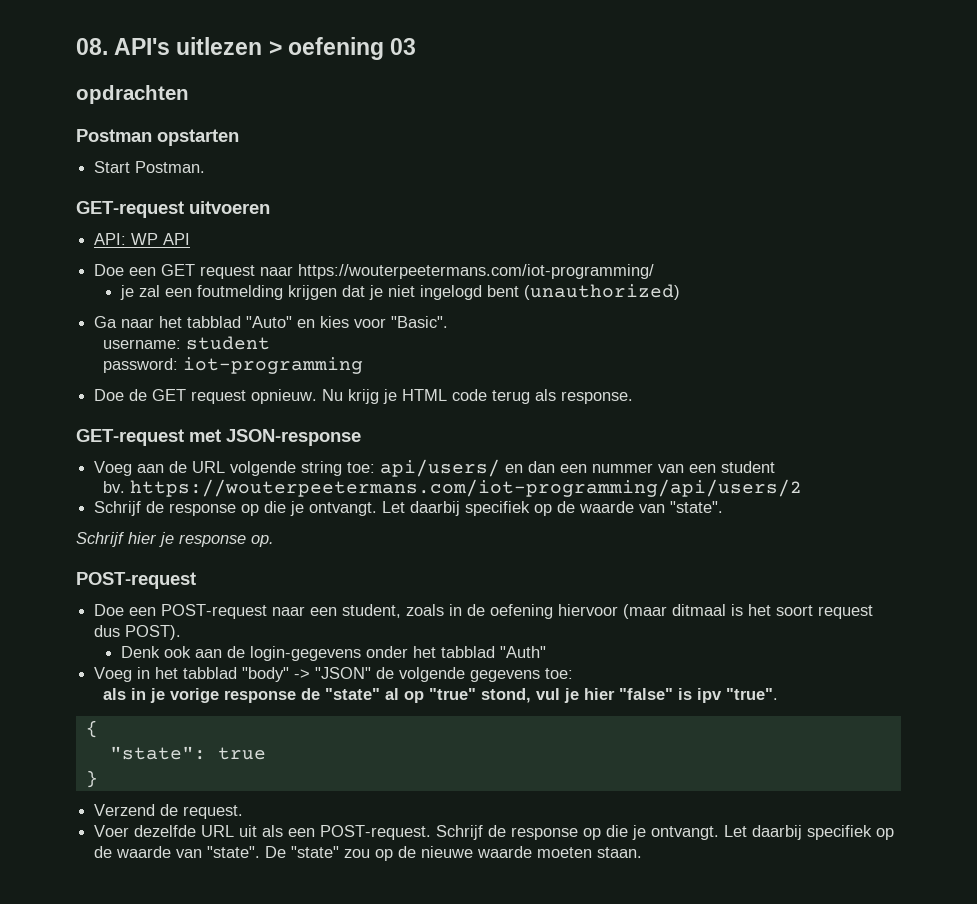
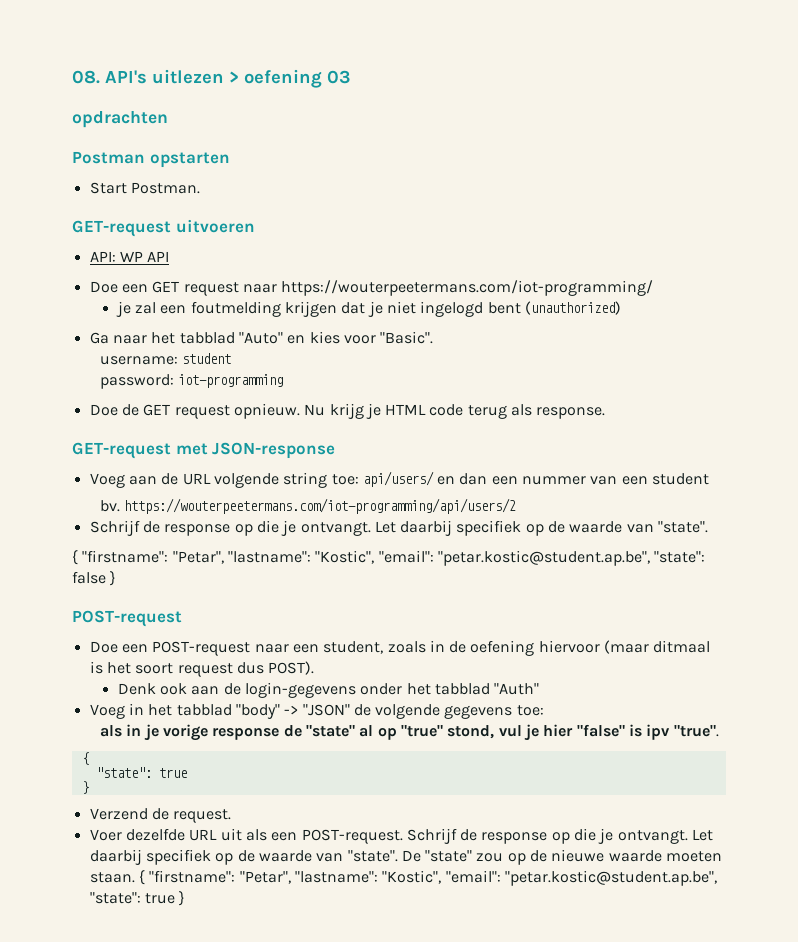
- Schrijf hier je response op.
+ { "firstname": "Petar", "lastname": "Kostic", "email": "petar.kostic@student.ap.be", "state": false }
+ { "firstname": "Petar", "lastname": "Kostic", "email": "petar.kostic@student.ap.be", "state": true }

